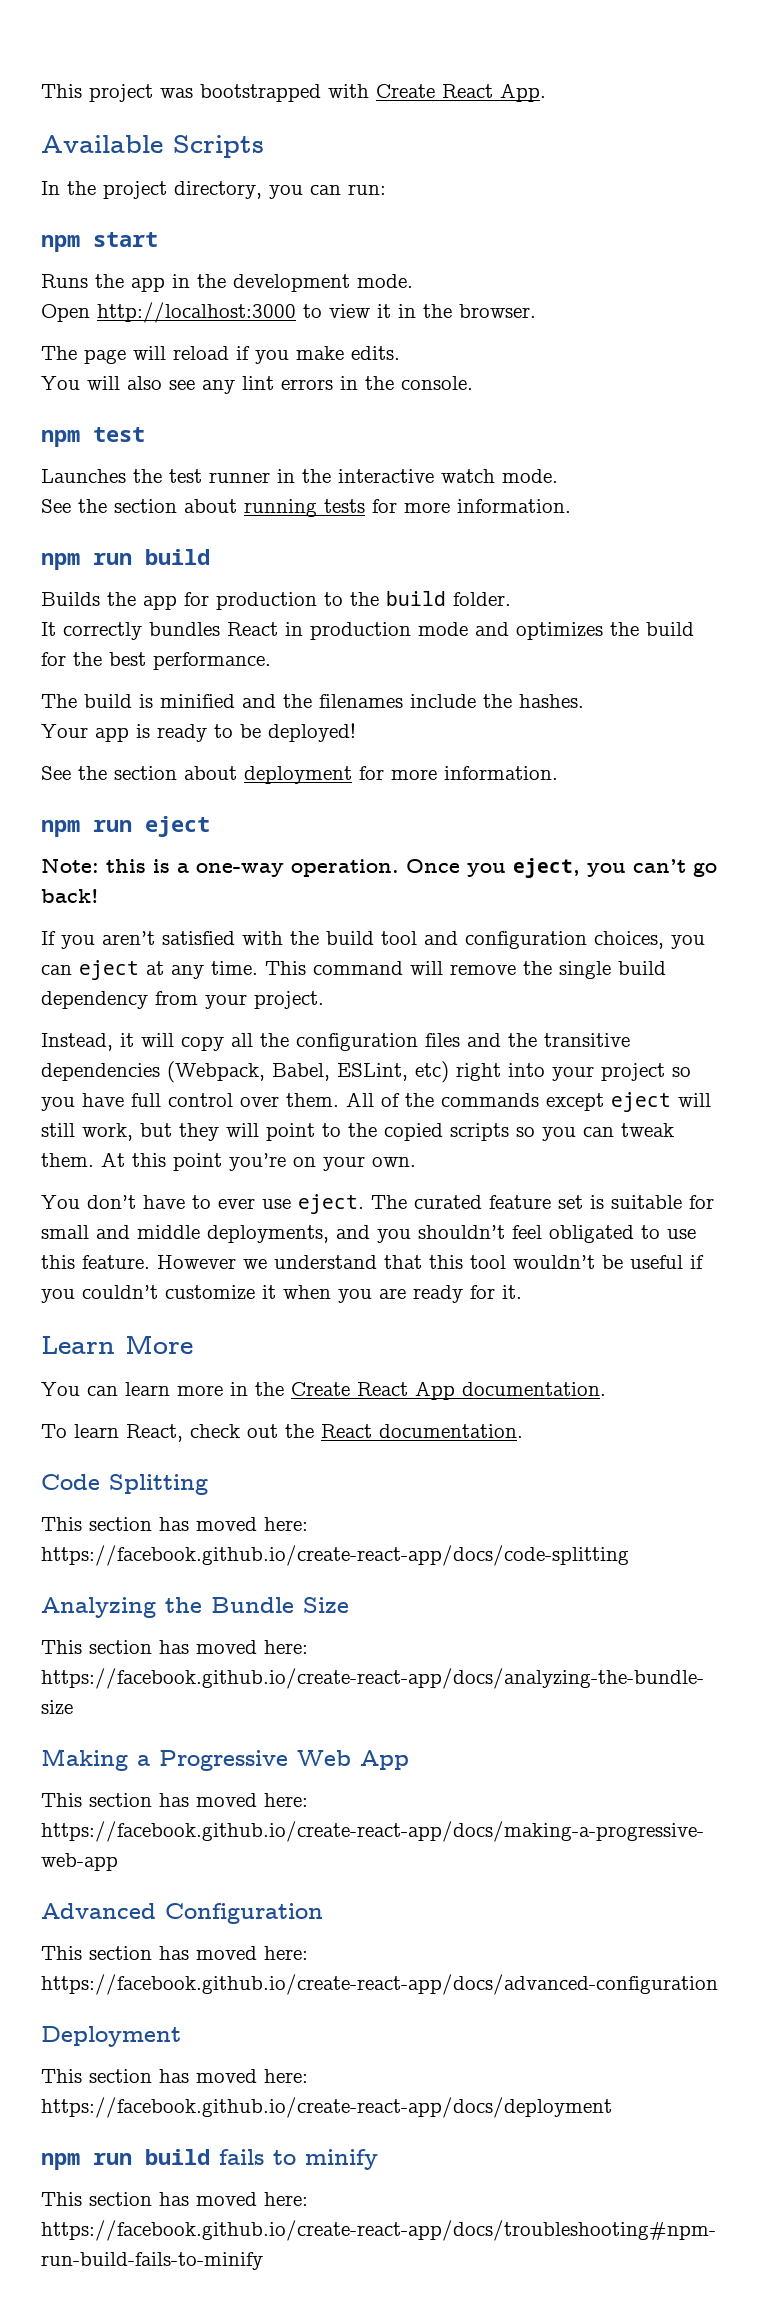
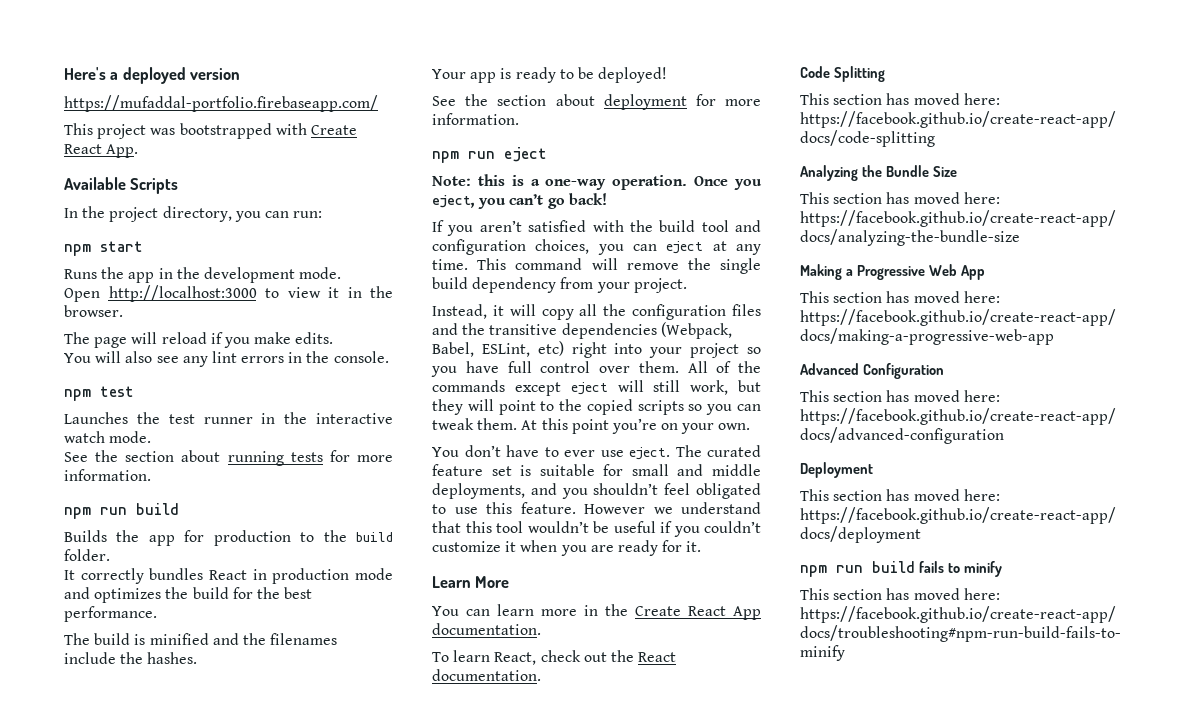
+ Here's a deployed version
+ https://mufaddal-portfolio.firebaseapp.com/

